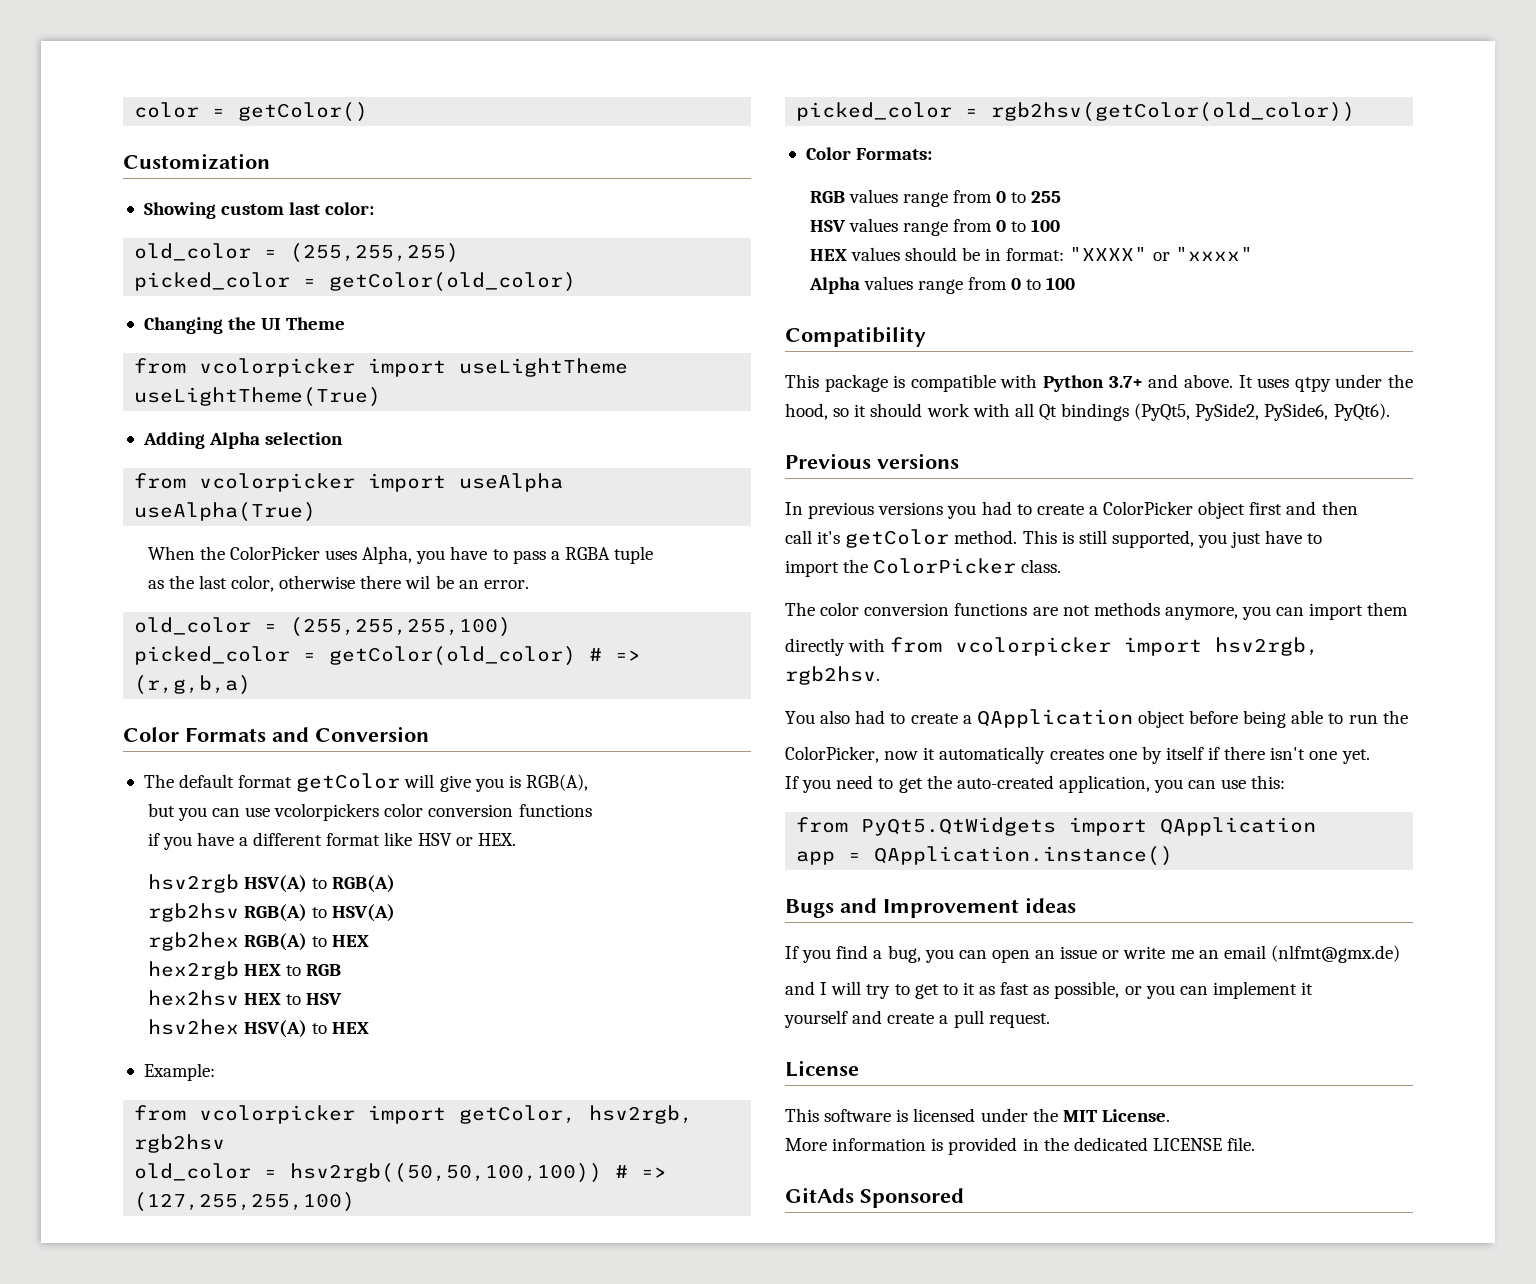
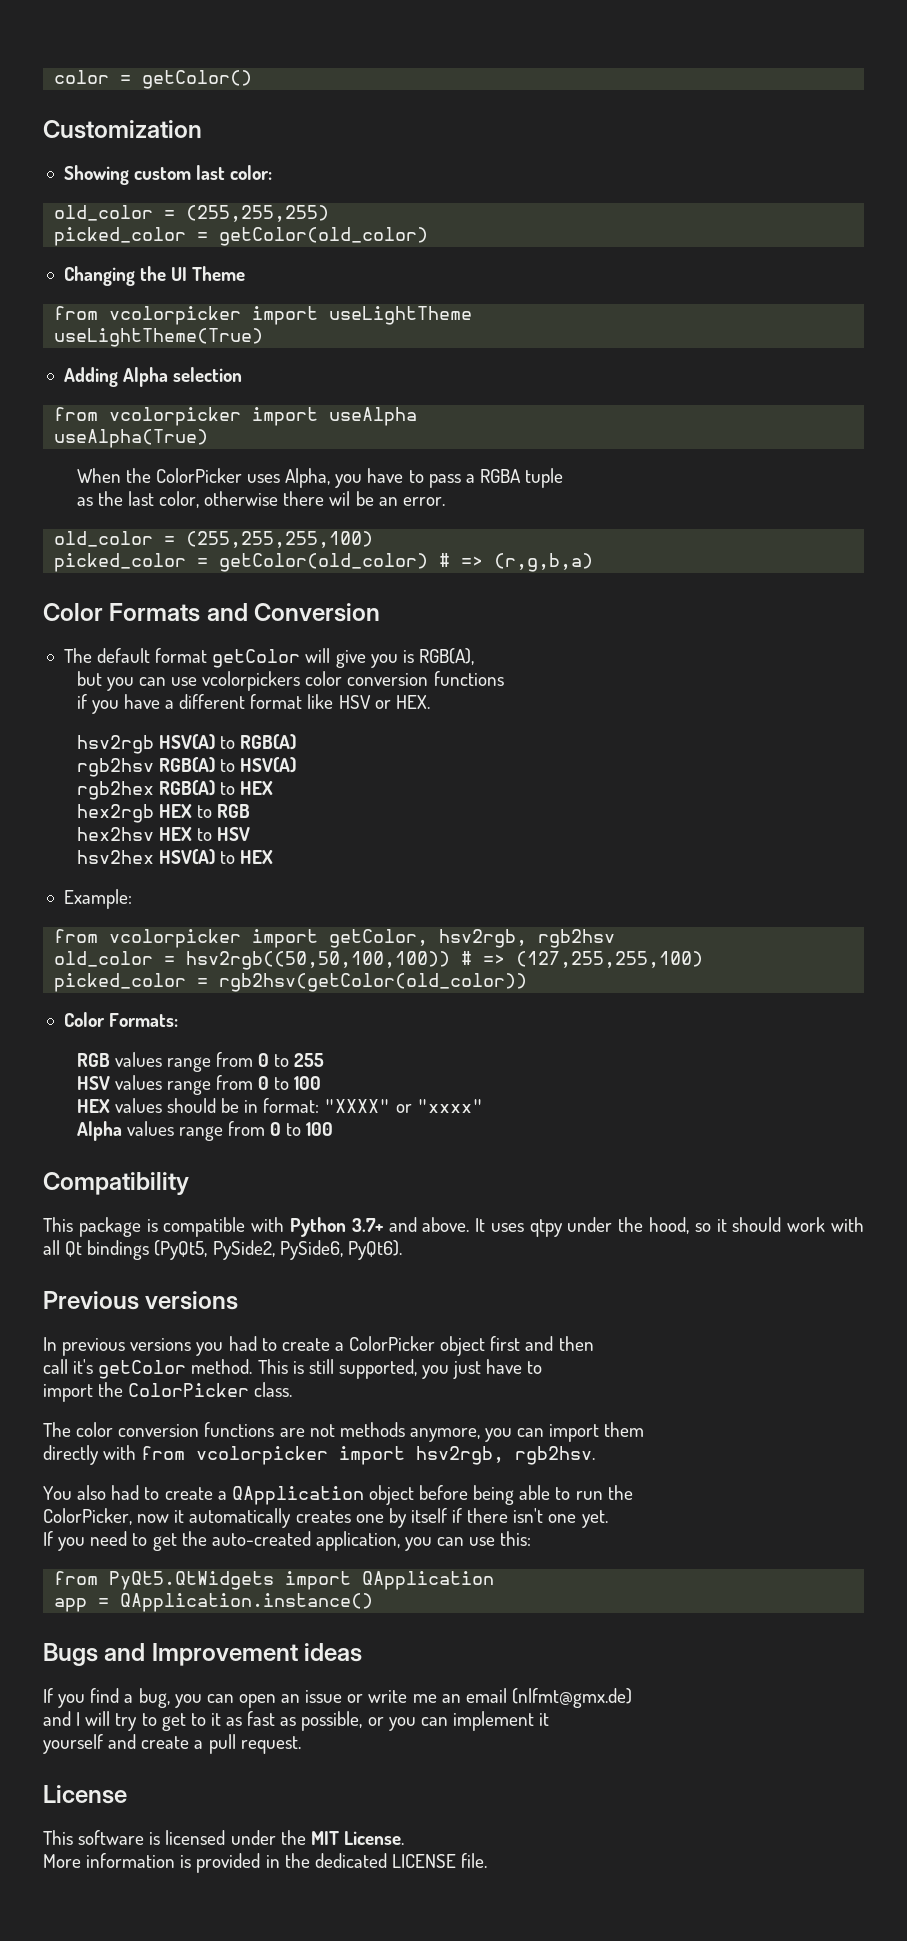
- GitAds Sponsored

